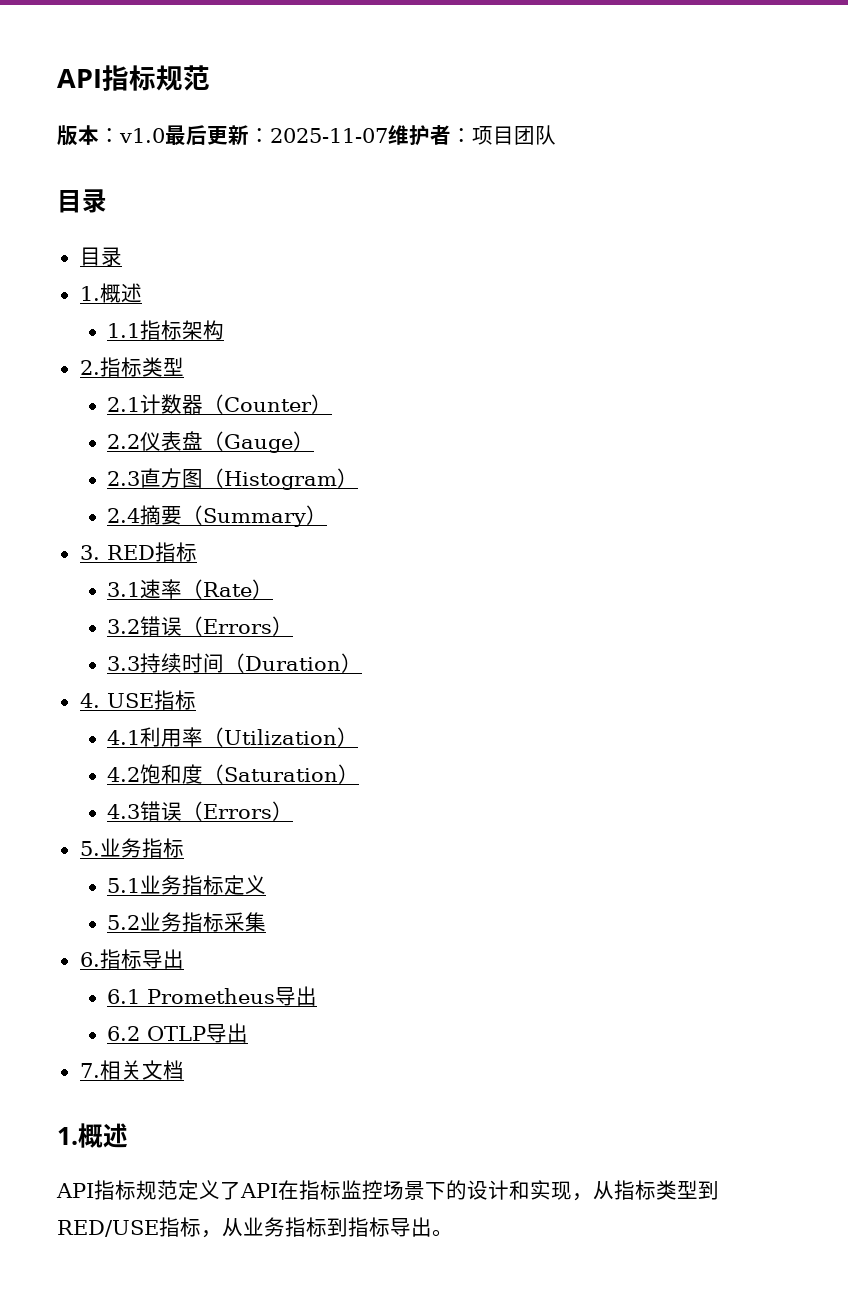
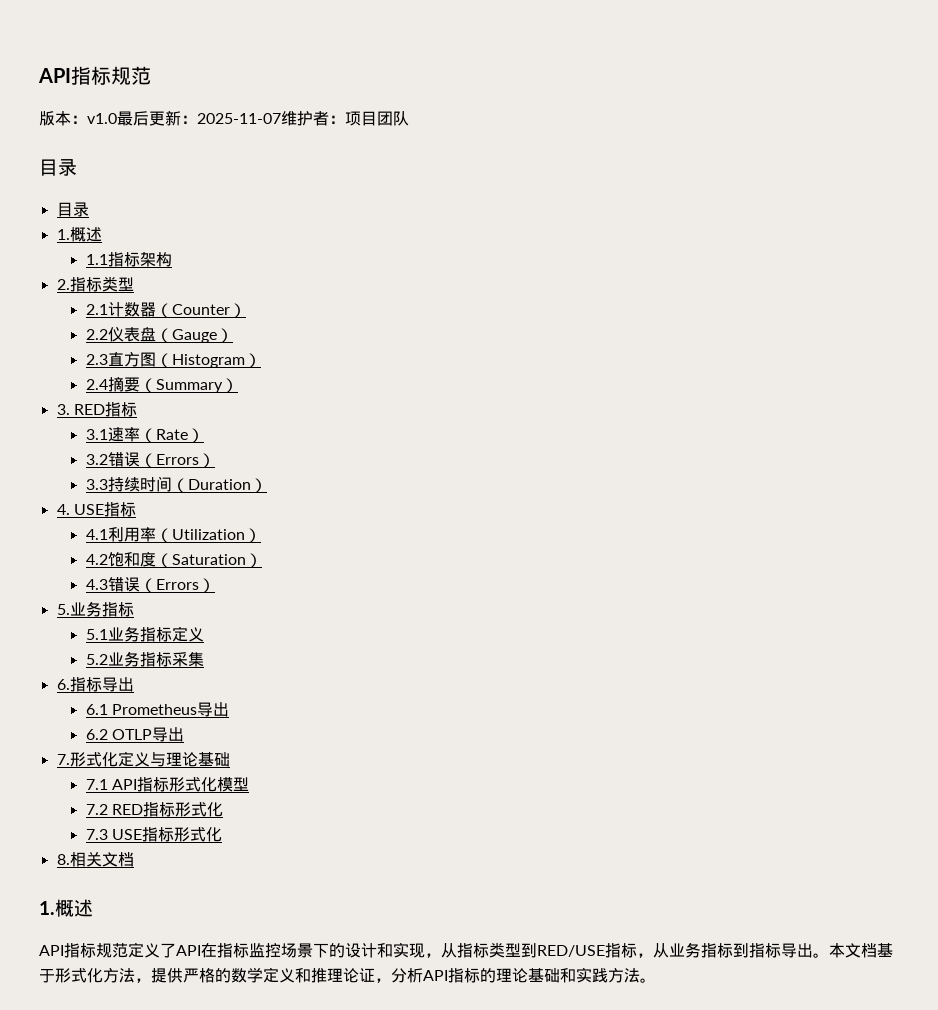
- 7.相关文档
+ 7.形式化定义与理论基础
+ 7.1 API指标形式化模型
+ 7.2 RED指标形式化
+ 7.3 USE指标形式化
+ 8.相关文档
+ 本文档基于形式化方法，提供严格的数学定义和推理论证，分析API指标的理论基础和实践方法。

